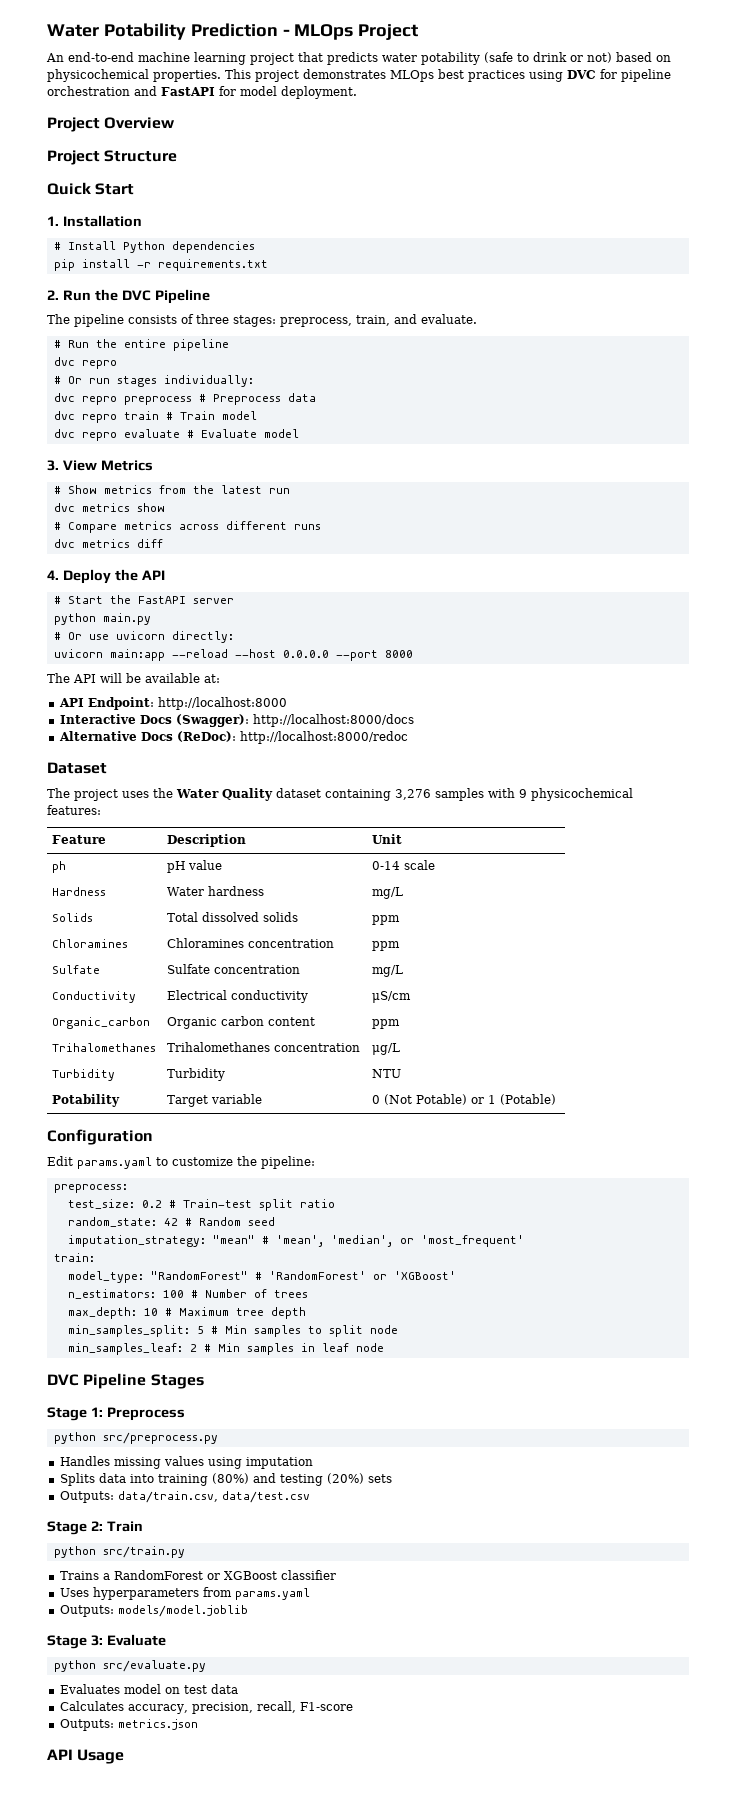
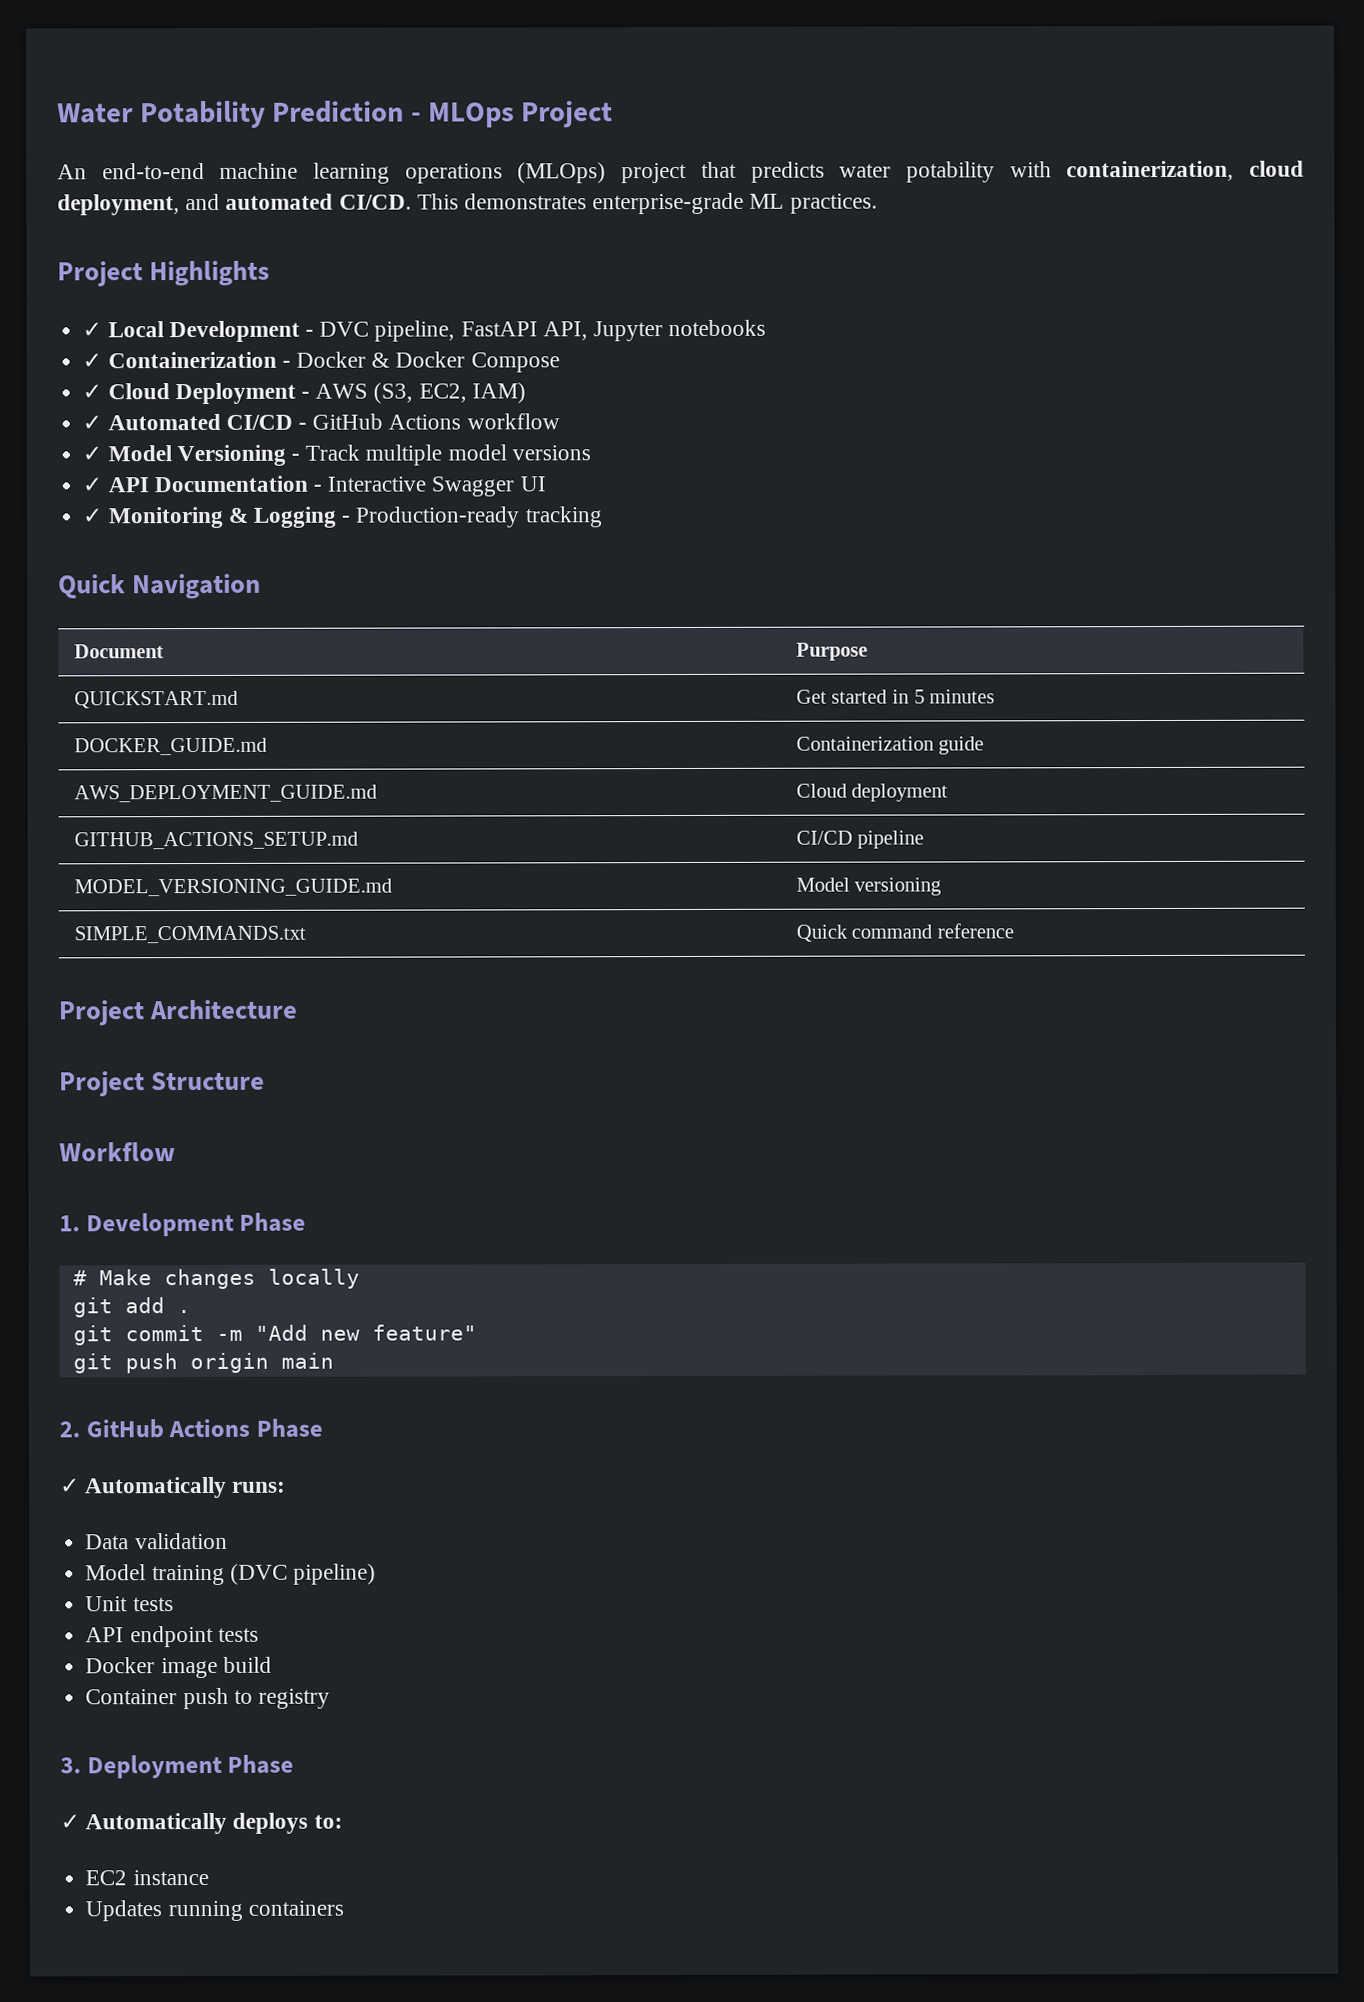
- An end-to-end machine learning project that predicts water potability (safe to drink or not) based on physicochemical properties. This project demonstrates MLOps best practices using DVC for pipeline orchestration and FastAPI for model deployment.
- Project Overview
+ An end-to-end machine learning operations (MLOps) project that predicts water potability with containerization, cloud deployment, and automated CI/CD. This demonstrates enterprise-grade ML practices.
+ Project Highlights
+ ✓ Local Development - DVC pipeline, FastAPI API, Jupyter notebooks
+ ✓ Containerization - Docker & Docker Compose
+ ✓ Cloud Deployment - AWS (S3, EC2, IAM)
+ ✓ Automated CI/CD - GitHub Actions workflow
+ ✓ Model Versioning - Track multiple model versions
+ ✓ API Documentation - Interactive Swagger UI
+ ✓ Monitoring & Logging - Production-ready tracking
+ Quick Navigation
+ Document | Purpose
+ QUICKSTART.md | Get started in 5 minutes
+ DOCKER_GUIDE.md | Containerization guide
+ AWS_DEPLOYMENT_GUIDE.md | Cloud deployment
+ GITHUB_ACTIONS_SETUP.md | CI/CD pipeline
+ MODEL_VERSIONING_GUIDE.md | Model versioning
+ SIMPLE_COMMANDS.txt | Quick command reference
+ Project Architecture
- Quick Start
+ Workflow
- 1. Installation
- # Install Python dependencies
- pip install -r requirements.txt
- 2. Run the DVC Pipeline
- The pipeline consists of three stages: preprocess, train, and evaluate.
- # Run the entire pipeline
- dvc repro
- # Or run stages individually:
- dvc repro preprocess # Preprocess data
- dvc repro train # Train model
- dvc repro evaluate # Evaluate model
- 3. View Metrics
- # Show metrics from the latest run
- dvc metrics show
- # Compare metrics across different runs
- dvc metrics diff
- 4. Deploy the API
- # Start the FastAPI server
- python main.py
- # Or use uvicorn directly:
- uvicorn main:app --reload --host 0.0.0.0 --port 8000
- The API will be available at:
- API Endpoint: http://localhost:8000
- Interactive Docs (Swagger): http://localhost:8000/docs
- Alternative Docs (ReDoc): http://localhost:8000/redoc
- Dataset
- The project uses the Water Quality dataset containing 3,276 samples with 9 physicochemical features:
- Feature | Description | Unit
- ph | pH value | 0-14 scale
- Hardness | Water hardness | mg/L
- Solids | Total dissolved solids | ppm
- Chloramines | Chloramines concentration | ppm
- Sulfate | Sulfate concentration | mg/L
- Conductivity | Electrical conductivity | μS/cm
- Organic_carbon | Organic carbon content | ppm
- Trihalomethanes | Trihalomethanes concentration | μg/L
- Turbidity | Turbidity | NTU
- Potability | Target variable | 0 (Not Potable) or 1 (Potable)
- Configuration
- Edit params.yaml to customize the pipeline:
- preprocess:
- test_size: 0.2 # Train-test split ratio
- random_state: 42 # Random seed
- imputation_strategy: "mean" # 'mean', 'median', or 'most_frequent'
- train:
- model_type: "RandomForest" # 'RandomForest' or 'XGBoost'
- n_estimators: 100 # Number of trees
- max_depth: 10 # Maximum tree depth
- min_samples_split: 5 # Min samples to split node
- min_samples_leaf: 2 # Min samples in leaf node
- DVC Pipeline Stages
- Stage 1: Preprocess
- python src/preprocess.py
- Handles missing values using imputation
- Splits data into training (80%) and testing (20%) sets
- Outputs: data/train.csv, data/test.csv
- Stage 2: Train
- python src/train.py
- Trains a RandomForest or XGBoost classifier
- Uses hyperparameters from params.yaml
- Outputs: models/model.joblib
- Stage 3: Evaluate
- python src/evaluate.py
- Evaluates model on test data
- Calculates accuracy, precision, recall, F1-score
- Outputs: metrics.json
- API Usage
+ 1. Development Phase
+ # Make changes locally
+ git add .
+ git commit -m "Add new feature"
+ git push origin main
+ 2. GitHub Actions Phase
+ ✓ Automatically runs:
+ Data validation
+ Model training (DVC pipeline)
+ Unit tests
+ API endpoint tests
+ Docker image build
+ Container push to registry
+ 3. Deployment Phase
+ ✓ Automatically deploys to:
+ EC2 instance
+ Updates running containers

